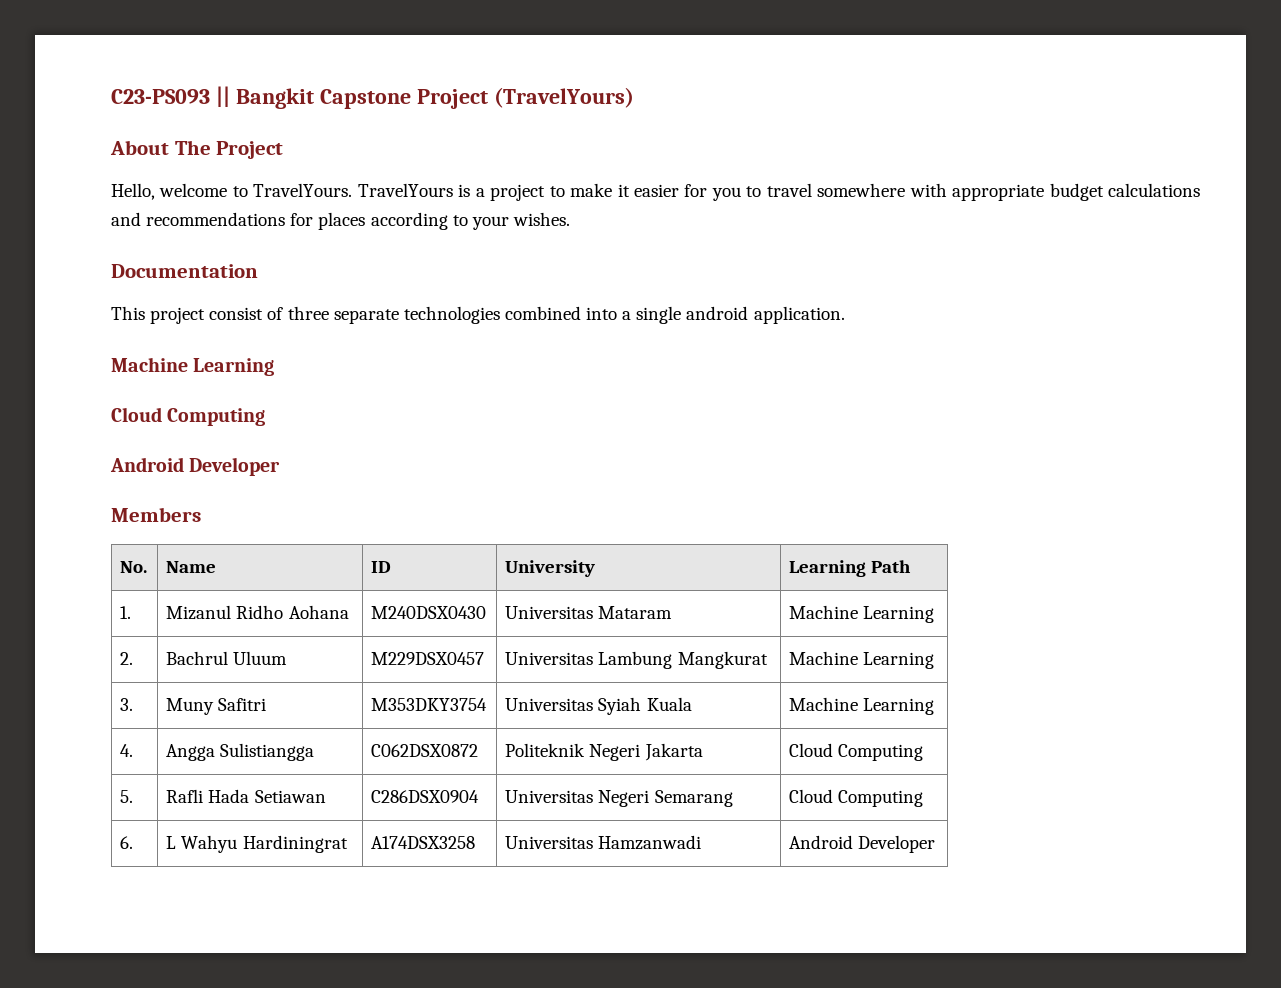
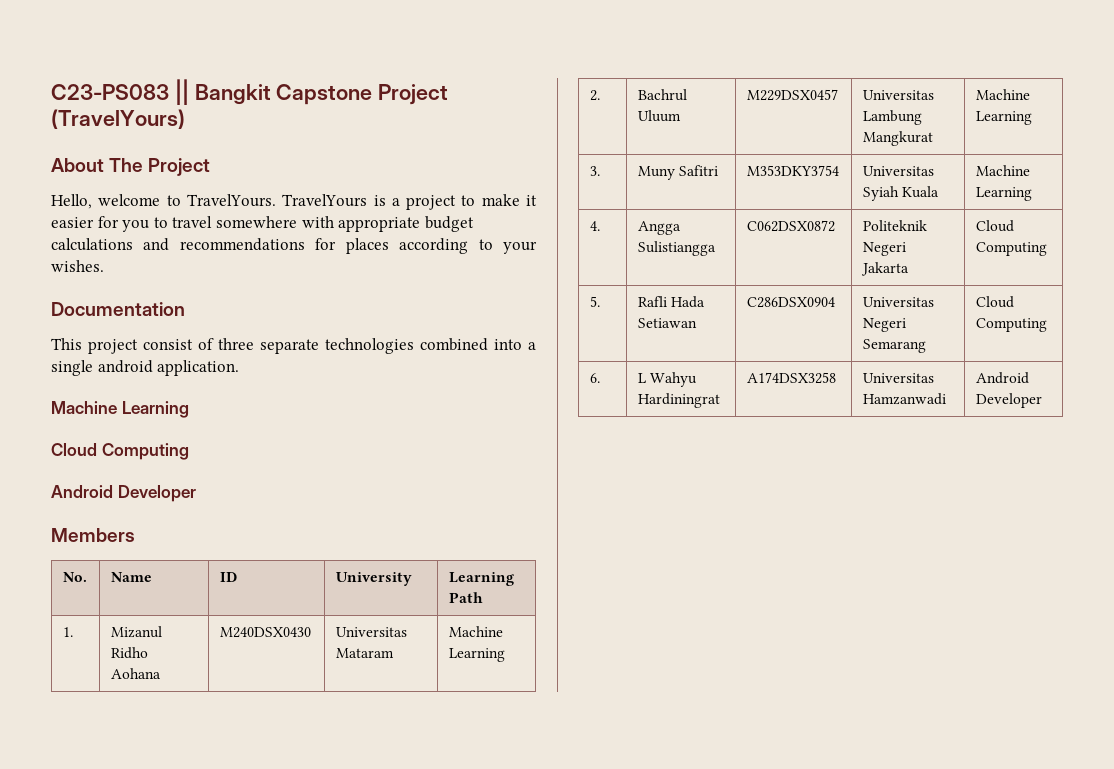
- C23-PS093 || Bangkit Capstone Project (TravelYours)
+ C23-PS083 || Bangkit Capstone Project (TravelYours)

